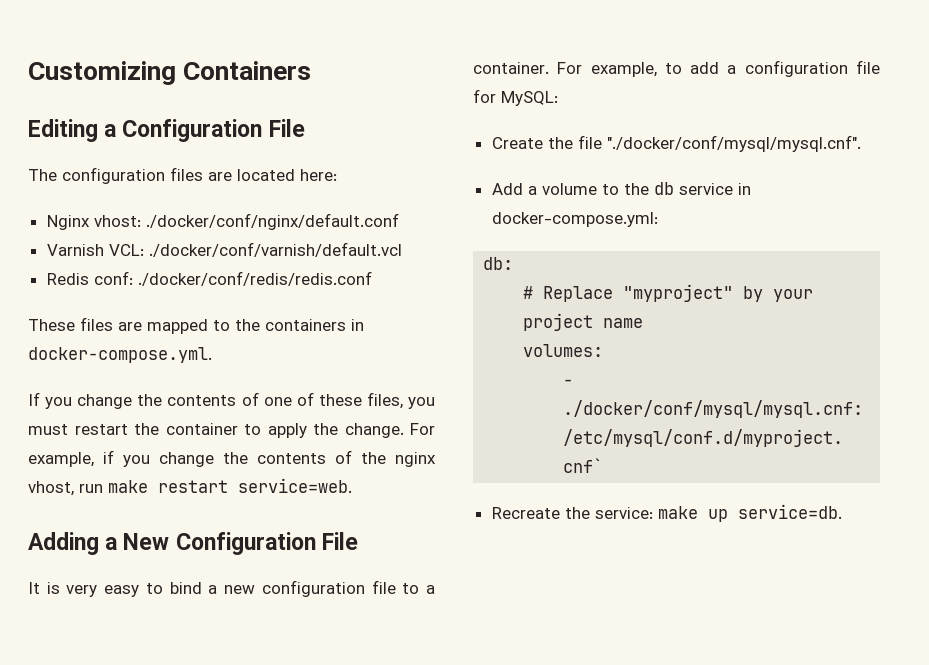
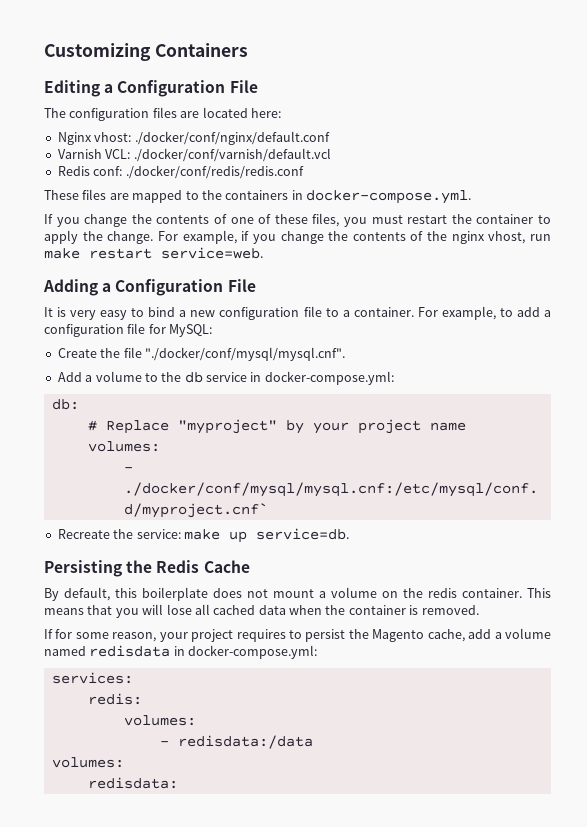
- Adding a New Configuration File
+ Adding a Configuration File
+ Persisting the Redis Cache
+ By default, this boilerplate does not mount a volume on the redis container. This means that you will lose all cached data when the container is removed.
+ If for some reason, your project requires to persist the Magento cache, add a volume named redisdata in docker-compose.yml:
+ services:
+ redis:
+ volumes:
+ - redisdata:/data
+ volumes:
+ redisdata:

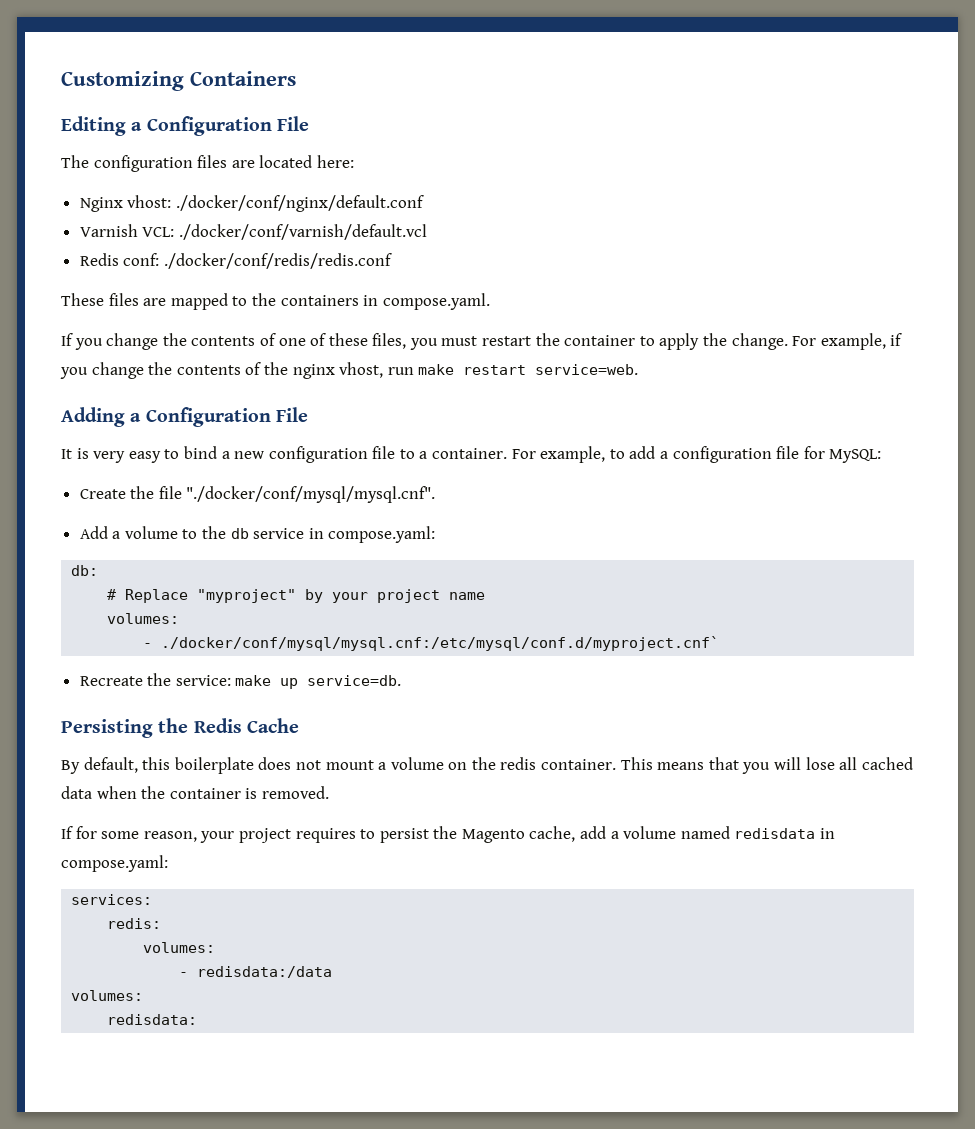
- These files are mapped to the containers in docker-compose.yml.
+ These files are mapped to the containers in compose.yaml.
- Add a volume to the db service in docker-compose.yml:
+ Add a volume to the db service in compose.yaml:
- If for some reason, your project requires to persist the Magento cache, add a volume named redisdata in docker-compose.yml:
+ If for some reason, your project requires to persist the Magento cache, add a volume named redisdata in compose.yaml:

